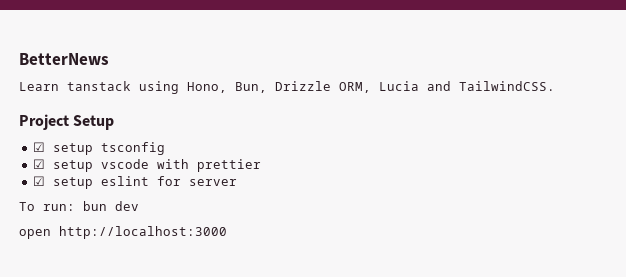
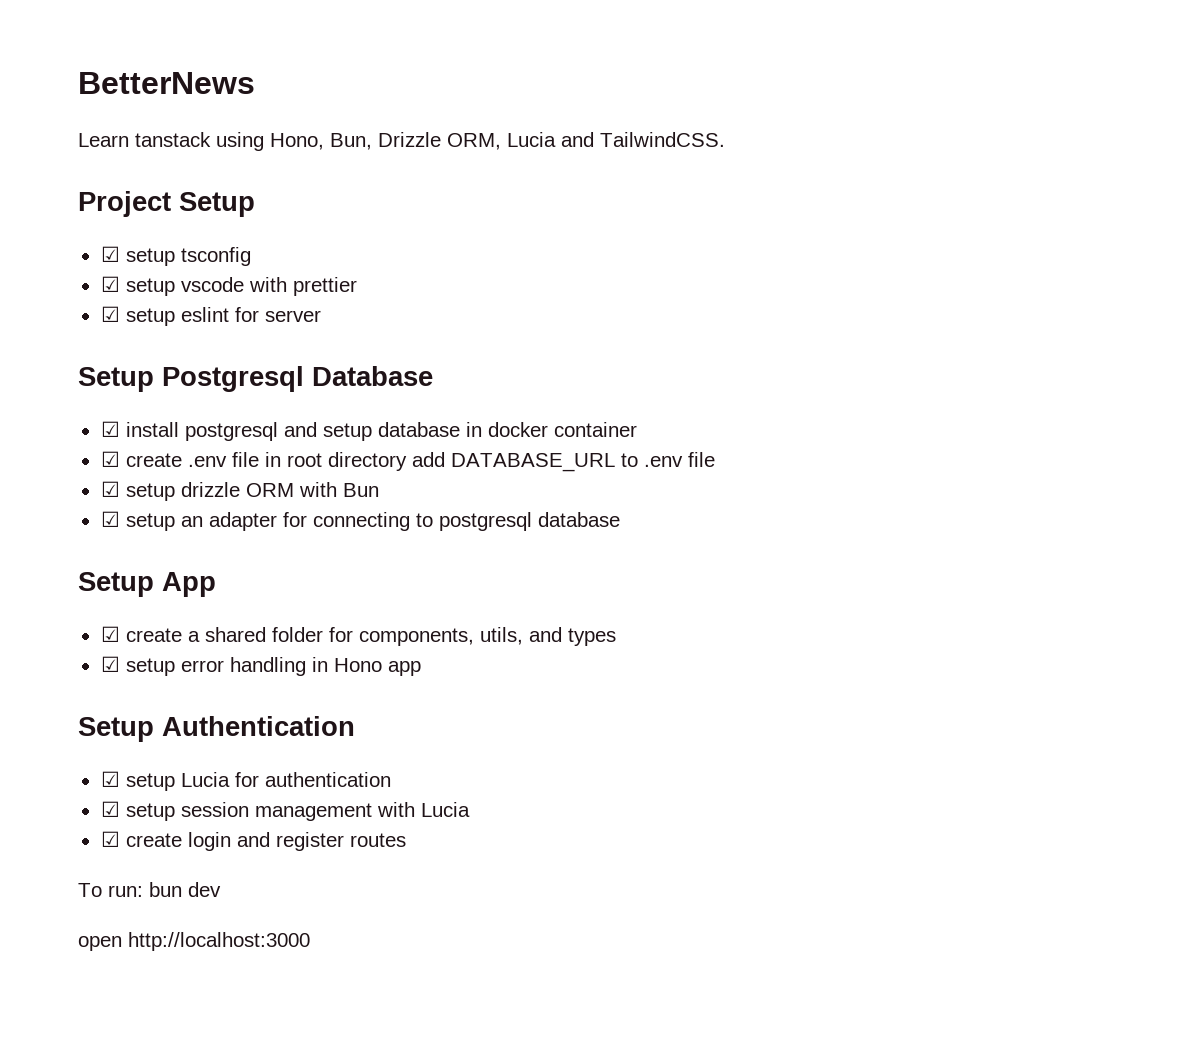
+ Setup Postgresql Database
+ ☑ install postgresql and setup database in docker container
+ ☑ create .env file in root directory add DATABASE_URL to .env file
+ ☑ setup drizzle ORM with Bun
+ ☑ setup an adapter for connecting to postgresql database
+ Setup App
+ ☑ create a shared folder for components, utils, and types
+ ☑ setup error handling in Hono app
+ Setup Authentication
+ ☑ setup Lucia for authentication
+ ☑ setup session management with Lucia
+ ☑ create login and register routes

